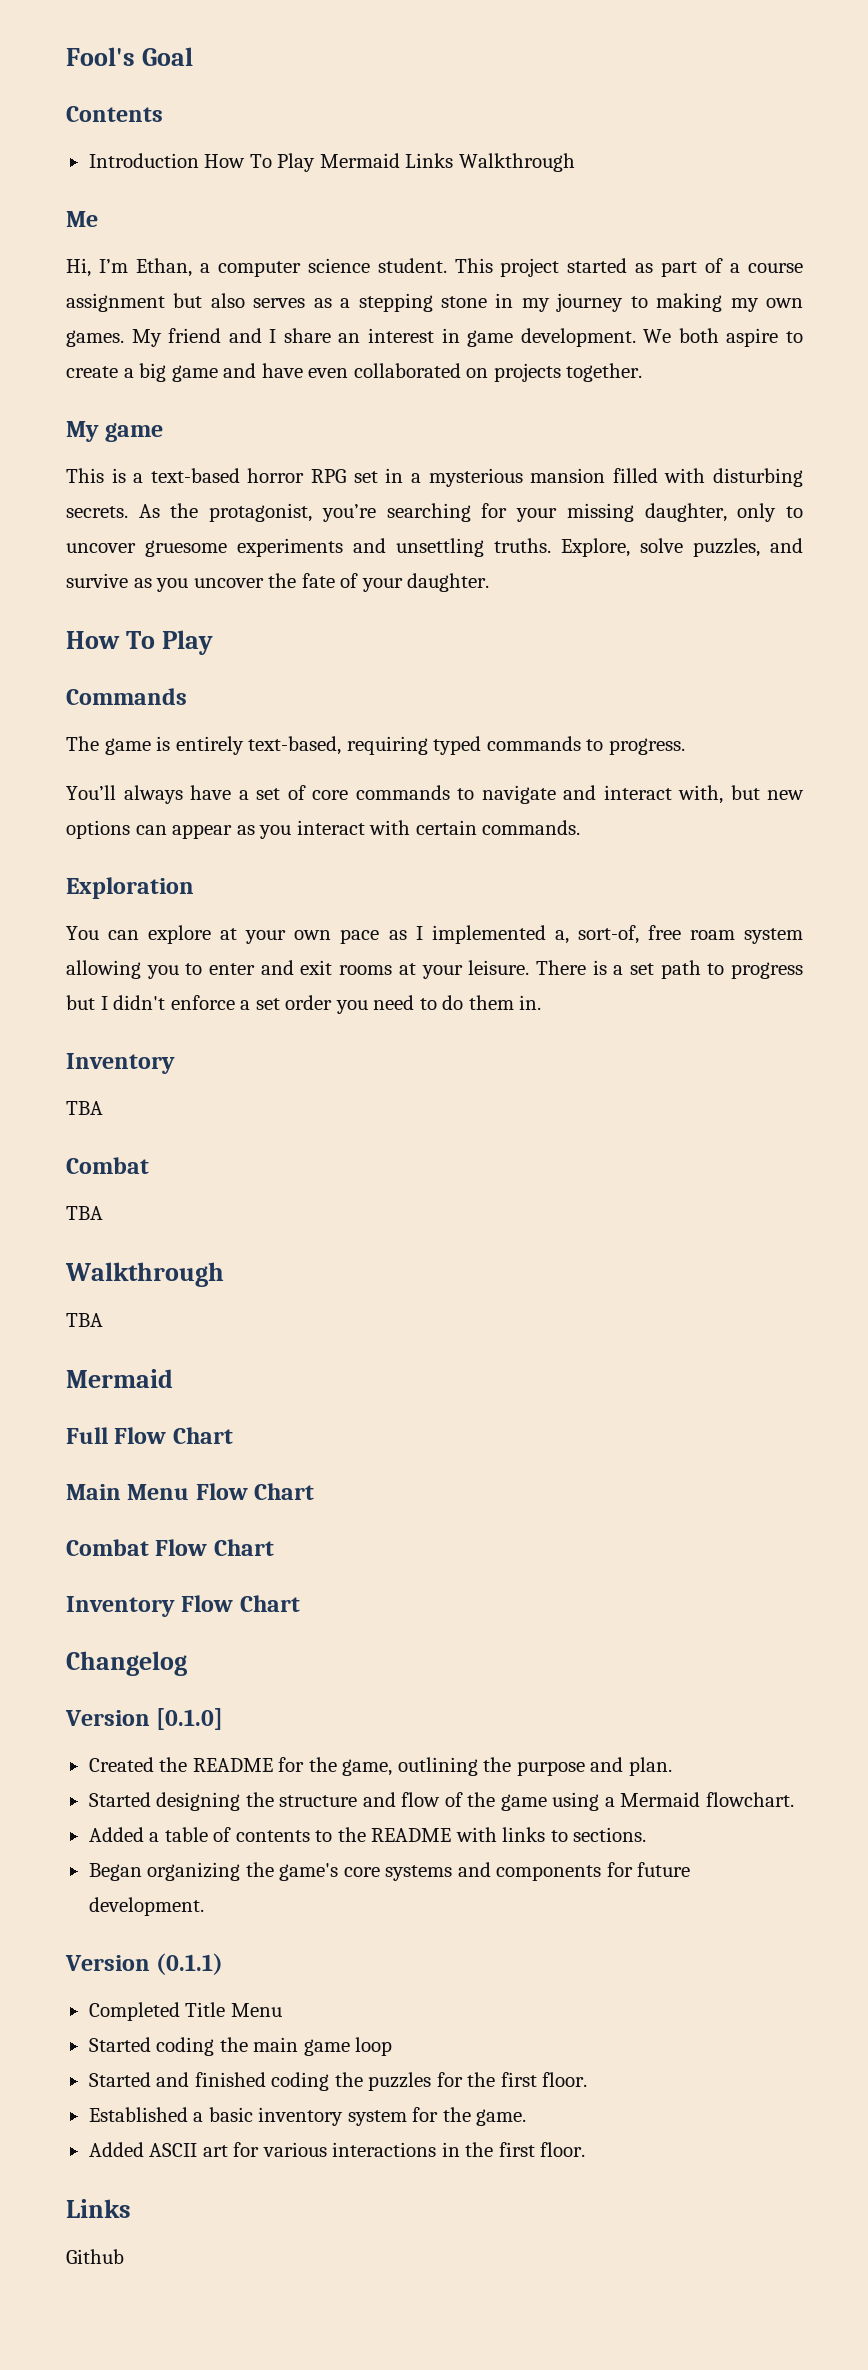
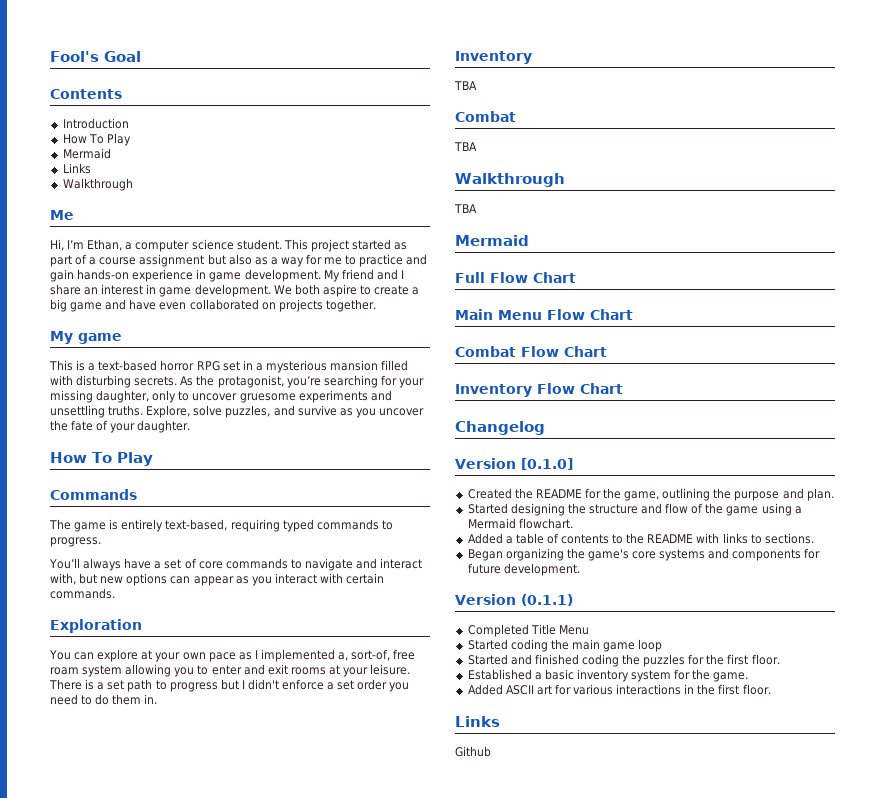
- Introduction How To Play Mermaid Links Walkthrough
+ Introduction
+ How To Play
+ Mermaid
+ Links
+ Walkthrough
- This project started as part of a course assignment but also serves as a stepping stone in my journey to making my own games.
+ This project started as part of a course assignment but also as a way for me to practice and gain hands-on experience in game development.

